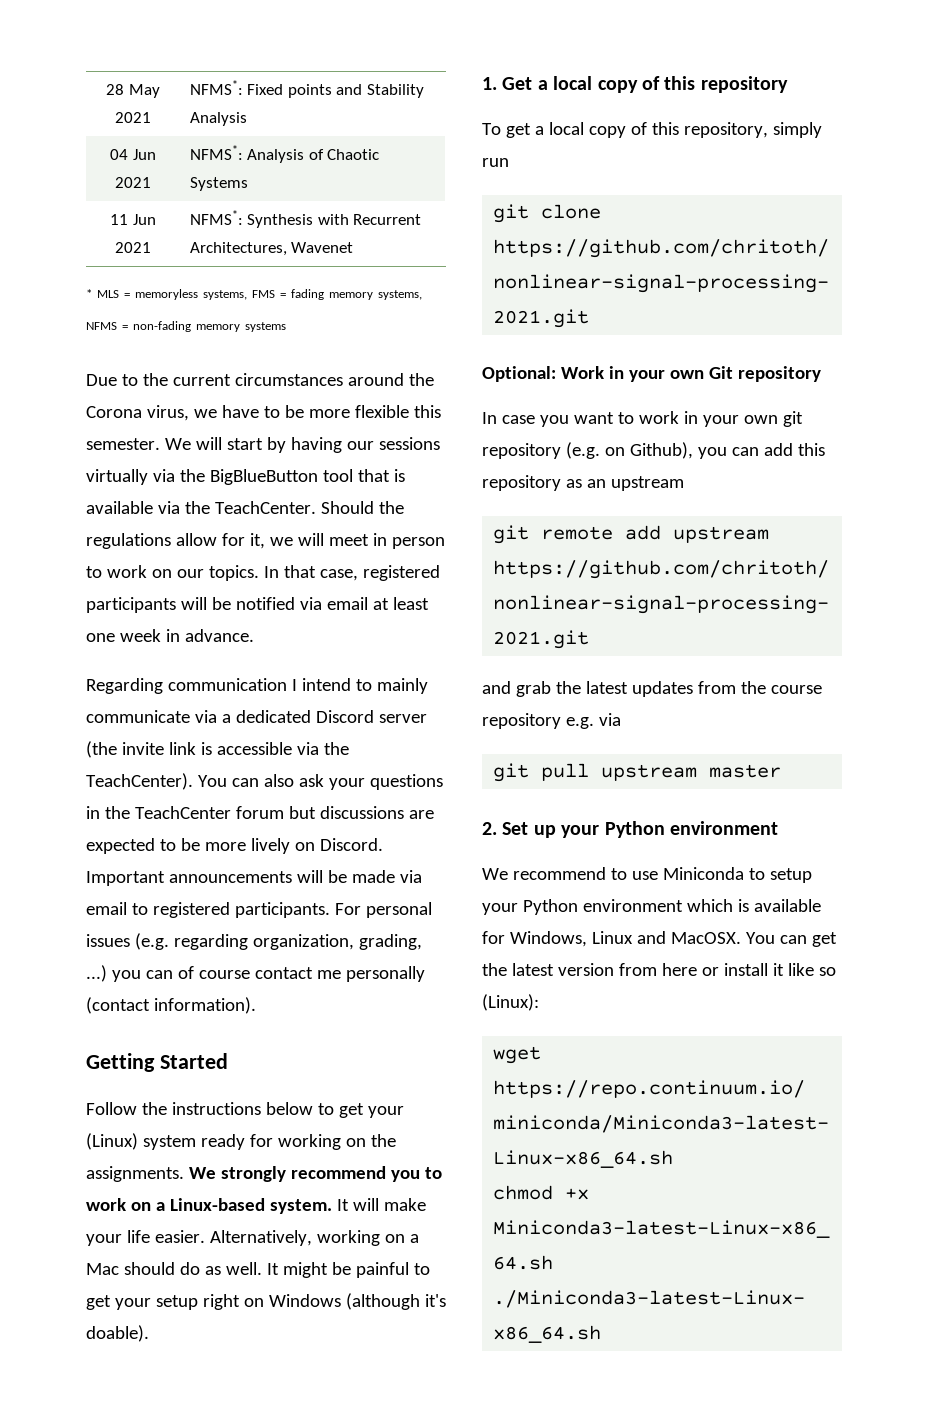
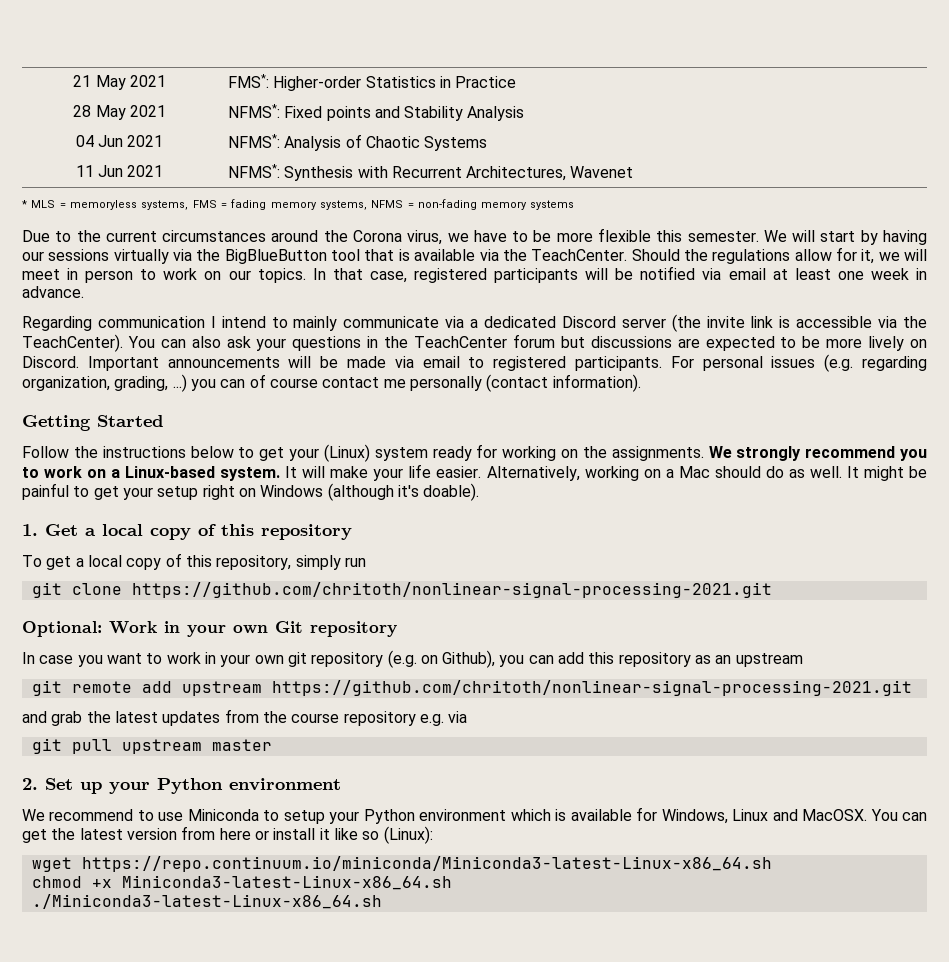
+ 21 May 2021 | FMS*: Higher-order Statistics in Practice

